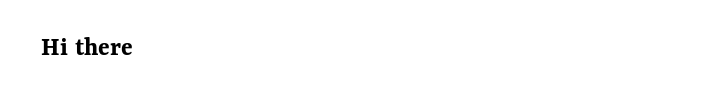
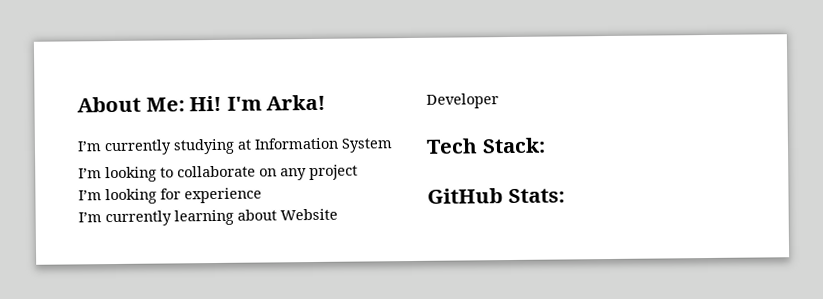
- Hi there
+ About Me: Hi! I'm Arka!
+ I’m currently studying at Information System
+ I’m looking to collaborate on any project
+ I’m looking for experience
+ I’m currently learning about Website Developer
+ Tech Stack:
+ GitHub Stats:

